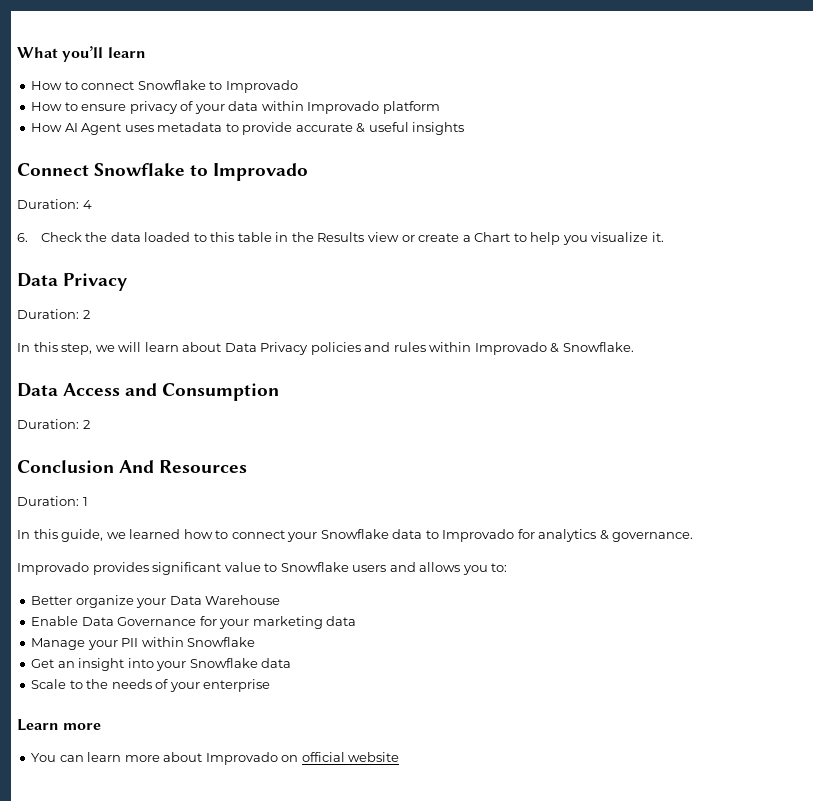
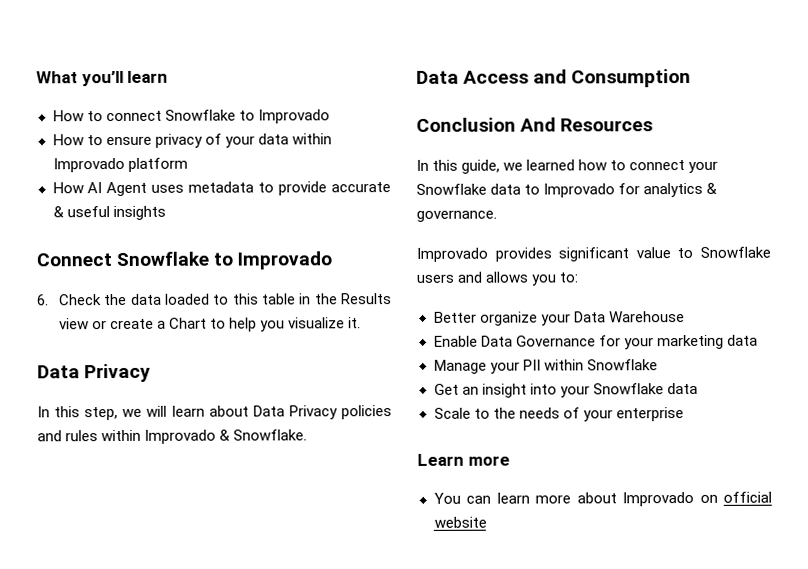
- Duration: 4
  6. Check the data loaded to this table in the Results view or create a Chart to help you visualize it.
  Data Privacy
- Duration: 2
  Data Access and Consumption
- Duration: 2
- Duration: 1

